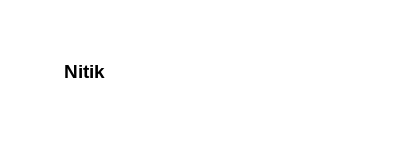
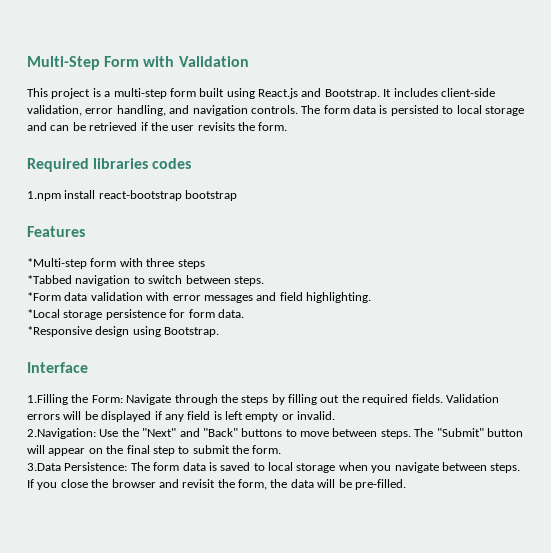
- Nitik
+ Multi-Step Form with Validation
+ This project is a multi-step form built using React.js and Bootstrap. It includes client-side validation, error handling, and navigation controls. The form data is persisted to local storage and can be retrieved if the user revisits the form.
+ Required libraries codes
+ 1.npm install react-bootstrap bootstrap
+ Features
+ *Multi-step form with three steps
+ *Tabbed navigation to switch between steps.
+ *Form data validation with error messages and field highlighting.
+ *Local storage persistence for form data.
+ *Responsive design using Bootstrap.
+ Interface
+ 1.Filling the Form: Navigate through the steps by filling out the required fields. Validation errors will be displayed if any field is left empty or invalid.
+ 2.Navigation: Use the "Next" and "Back" buttons to move between steps. The "Submit" button will appear on the final step to submit the form.
+ 3.Data Persistence: The form data is saved to local storage when you navigate between steps. If you close the browser and revisit the form, the data will be pre-filled.

